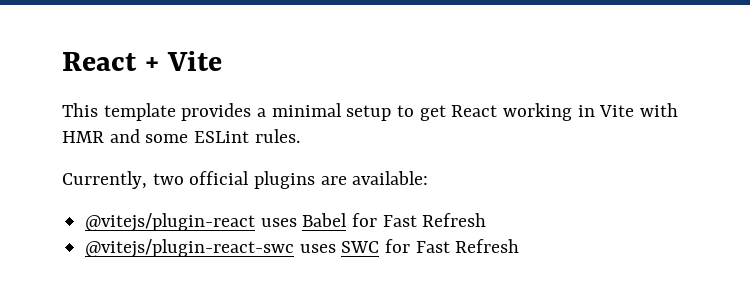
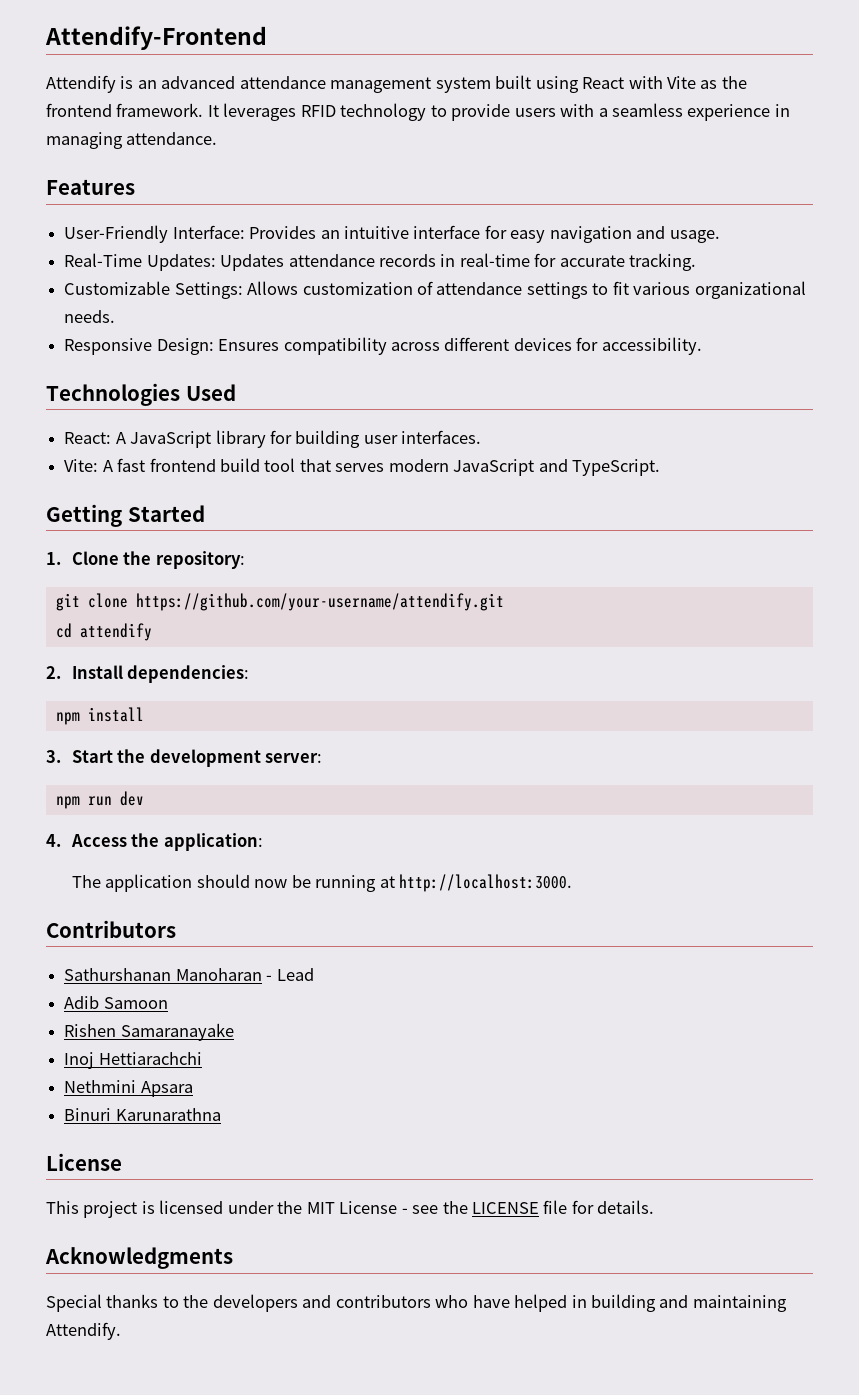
- React + Vite
- This template provides a minimal setup to get React working in Vite with HMR and some ESLint rules.
- Currently, two official plugins are available:
- @vitejs/plugin-react uses Babel for Fast Refresh
- @vitejs/plugin-react-swc uses SWC for Fast Refresh
+ Attendify-Frontend
+ Attendify is an advanced attendance management system built using React with Vite as the frontend framework. It leverages RFID technology to provide users with a seamless experience in managing attendance.
+ Features
+ User-Friendly Interface: Provides an intuitive interface for easy navigation and usage.
+ Real-Time Updates: Updates attendance records in real-time for accurate tracking.
+ Customizable Settings: Allows customization of attendance settings to fit various organizational needs.
+ Responsive Design: Ensures compatibility across different devices for accessibility.
+ Technologies Used
+ React: A JavaScript library for building user interfaces.
+ Vite: A fast frontend build tool that serves modern JavaScript and TypeScript.
+ Getting Started
+ 1. Clone the repository:
+ git clone https://github.com/your-username/attendify.git
+ cd attendify
+ 2. Install dependencies:
+ npm install
+ 3. Start the development server:
+ npm run dev
+ 4. Access the application:
+ The application should now be running at http://localhost:3000.
+ Contributors
+ Sathurshanan Manoharan - Lead
+ Adib Samoon
+ Rishen Samaranayake
+ Inoj Hettiarachchi
+ Nethmini Apsara
+ Binuri Karunarathna
+ License
+ This project is licensed under the MIT License - see the LICENSE file for details.
+ Acknowledgments
+ Special thanks to the developers and contributors who have helped in building and maintaining Attendify.

